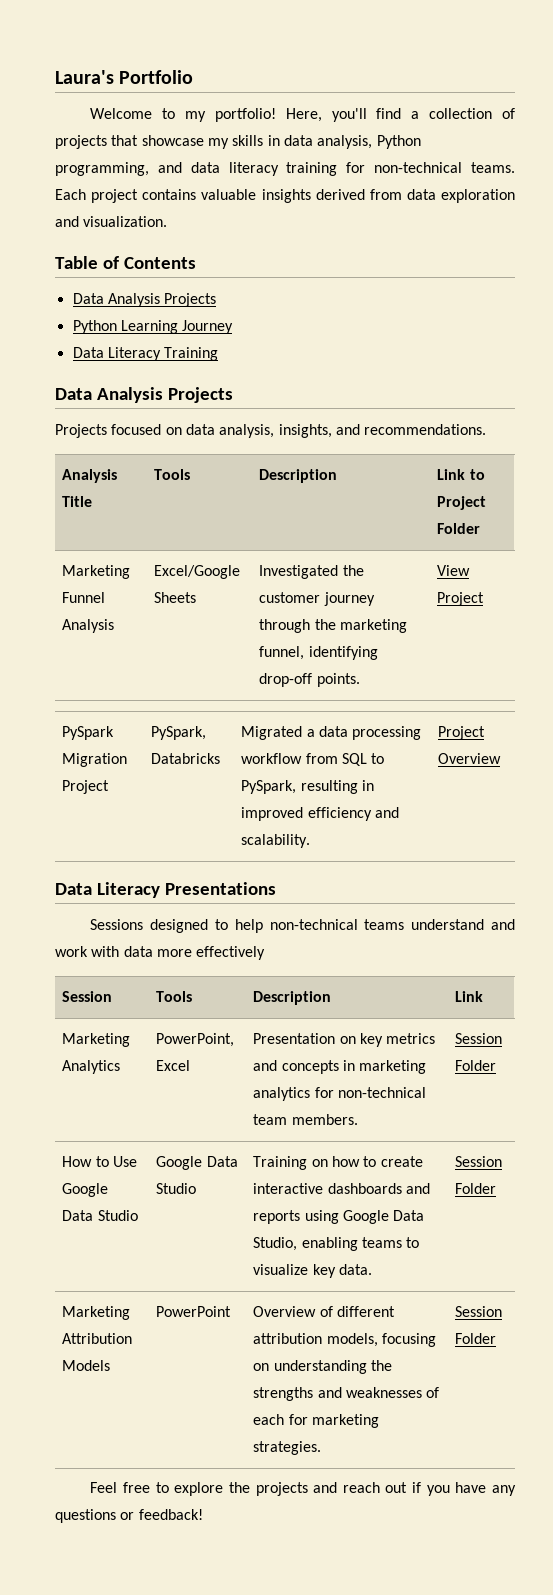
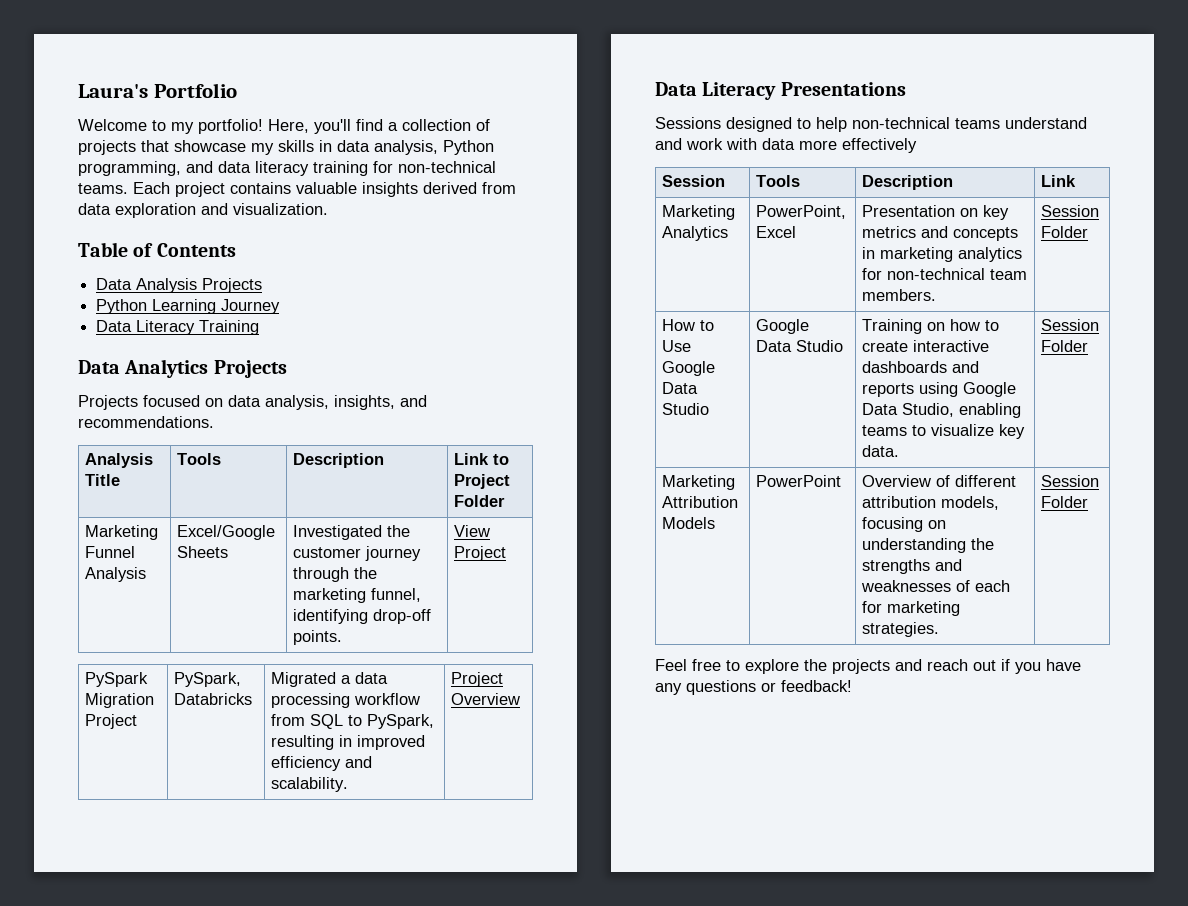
  Data Literacy Training
- Data Analysis Projects
+ Data Analytics Projects

